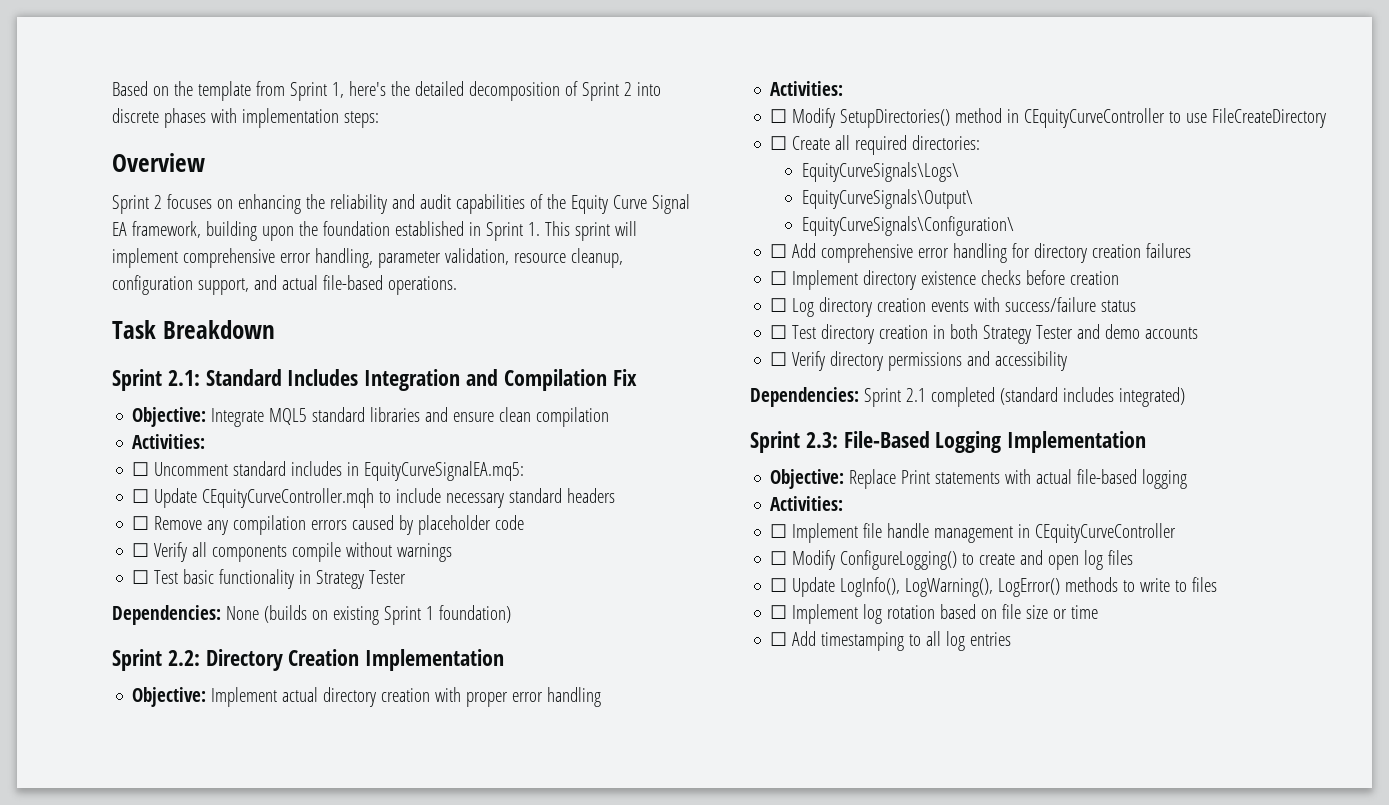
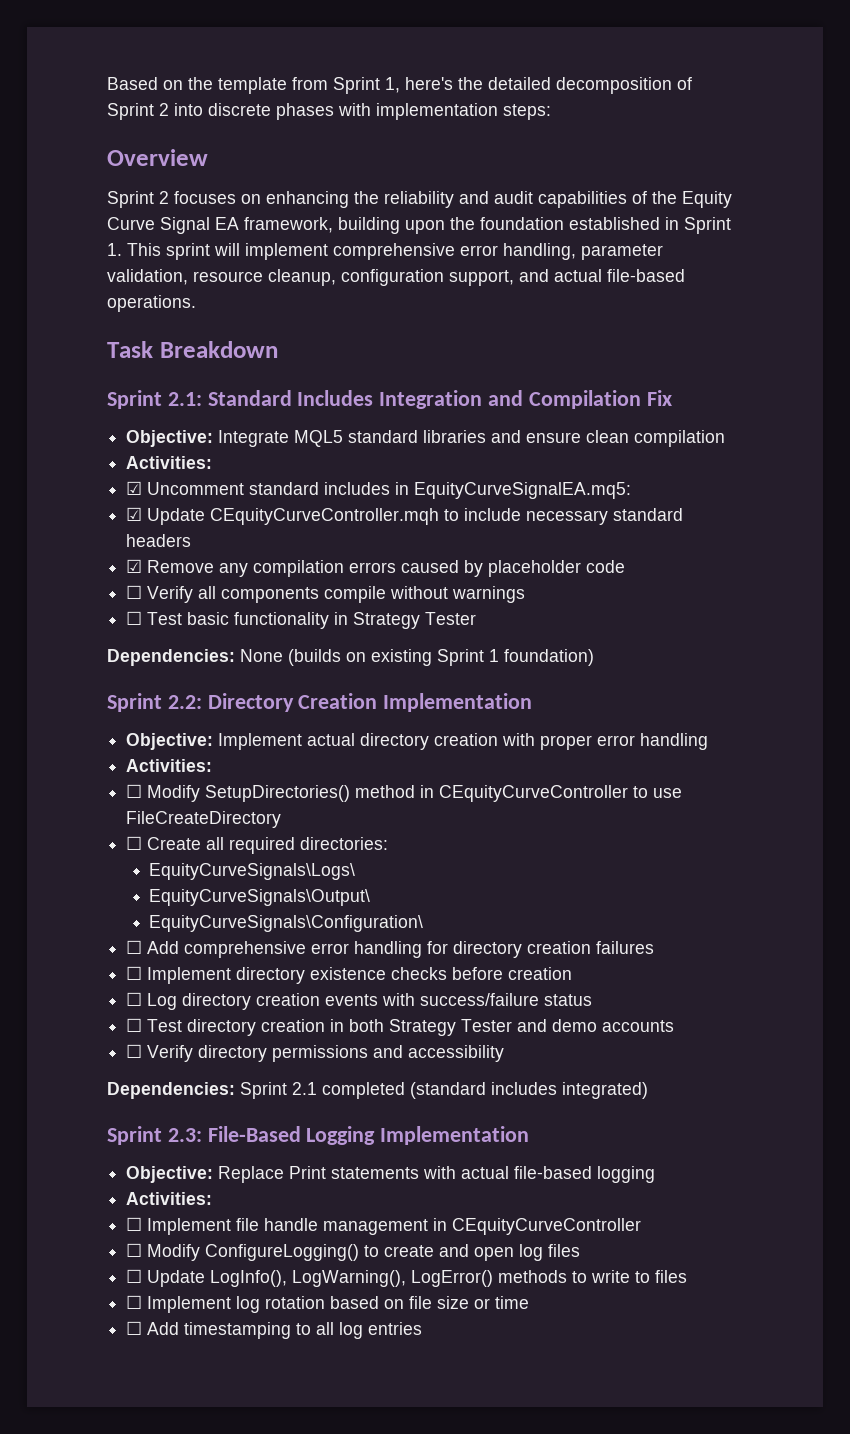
- ☐ Uncomment standard includes in EquityCurveSignalEA.mq5:
+ ☑ Uncomment standard includes in EquityCurveSignalEA.mq5:
- ☐ Update CEquityCurveController.mqh to include necessary standard headers
+ ☑ Update CEquityCurveController.mqh to include necessary standard headers
- ☐ Remove any compilation errors caused by placeholder code
+ ☑ Remove any compilation errors caused by placeholder code

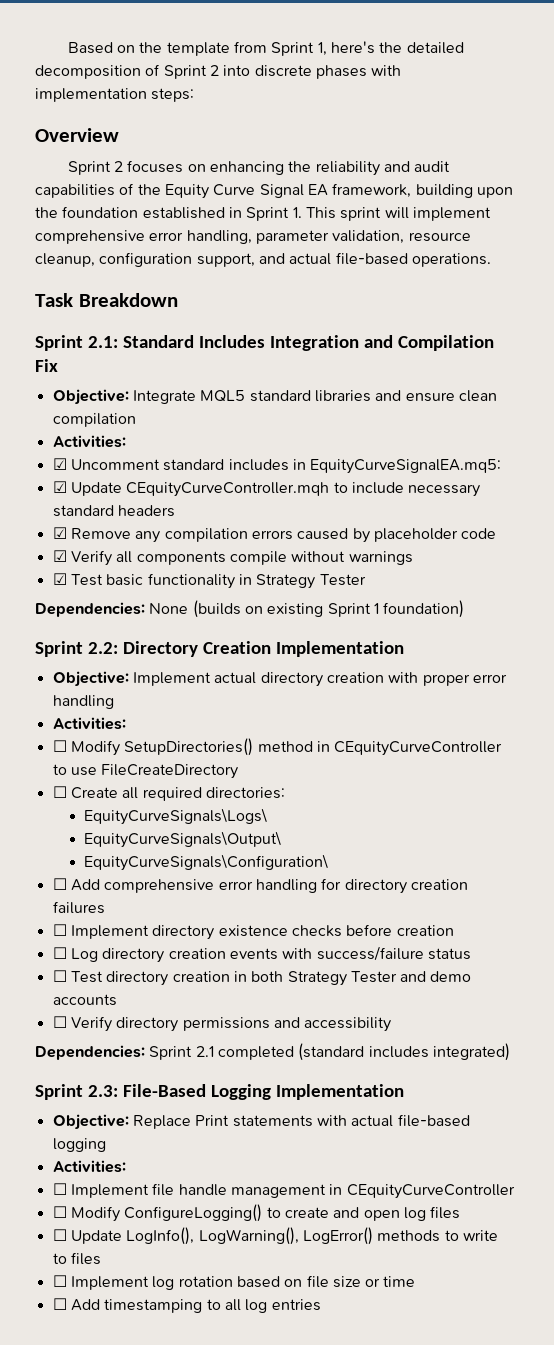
- ☐ Verify all components compile without warnings
+ ☑ Verify all components compile without warnings
- ☐ Test basic functionality in Strategy Tester
+ ☑ Test basic functionality in Strategy Tester

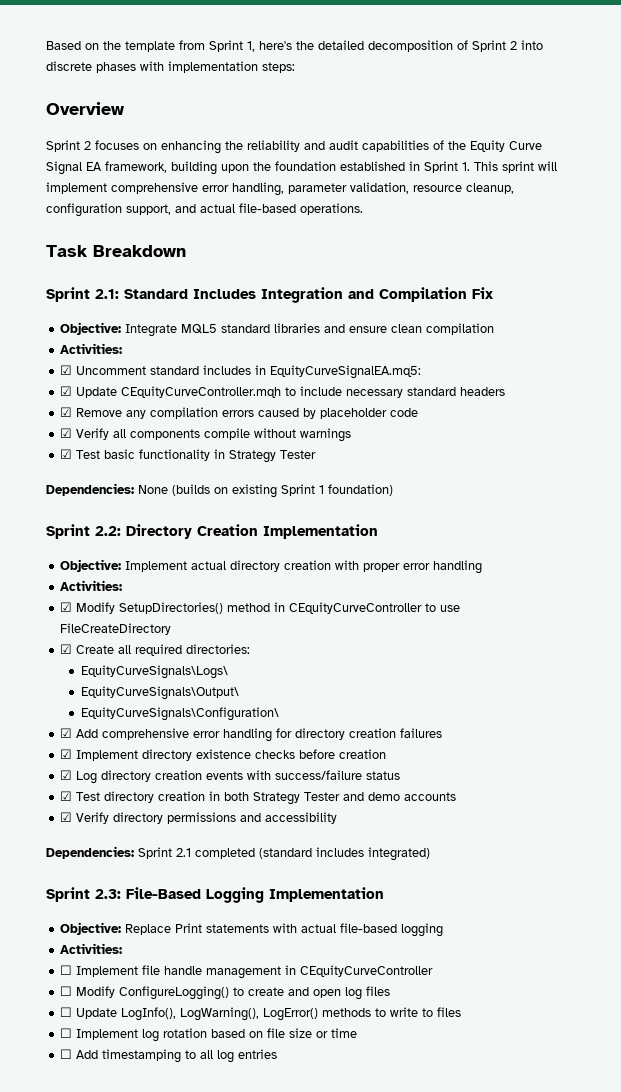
- ☐ Modify SetupDirectories() method in CEquityCurveController to use FileCreateDirectory
+ ☑ Modify SetupDirectories() method in CEquityCurveController to use FileCreateDirectory
- ☐ Create all required directories:
+ ☑ Create all required directories:
- ☐ Add comprehensive error handling for directory creation failures
+ ☑ Add comprehensive error handling for directory creation failures
- ☐ Implement directory existence checks before creation
+ ☑ Implement directory existence checks before creation
- ☐ Log directory creation events with success/failure status
+ ☑ Log directory creation events with success/failure status
- ☐ Test directory creation in both Strategy Tester and demo accounts
+ ☑ Test directory creation in both Strategy Tester and demo accounts
- ☐ Verify directory permissions and accessibility
+ ☑ Verify directory permissions and accessibility

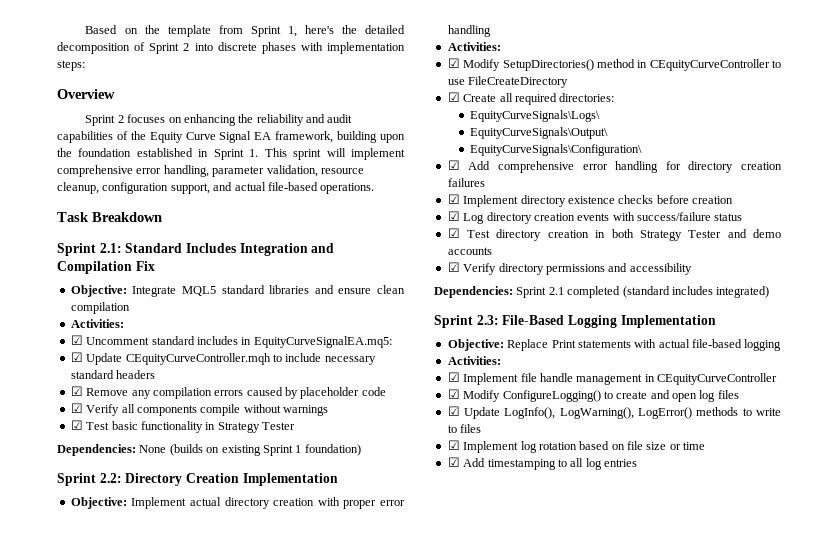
- ☐ Implement file handle management in CEquityCurveController
+ ☑ Implement file handle management in CEquityCurveController
- ☐ Modify ConfigureLogging() to create and open log files
+ ☑ Modify ConfigureLogging() to create and open log files
- ☐ Update LogInfo(), LogWarning(), LogError() methods to write to files
+ ☑ Update LogInfo(), LogWarning(), LogError() methods to write to files
- ☐ Implement log rotation based on file size or time
+ ☑ Implement log rotation based on file size or time
- ☐ Add timestamping to all log entries
+ ☑ Add timestamping to all log entries

